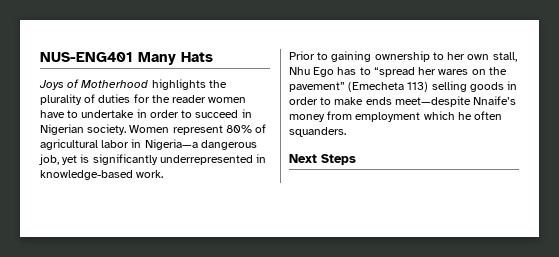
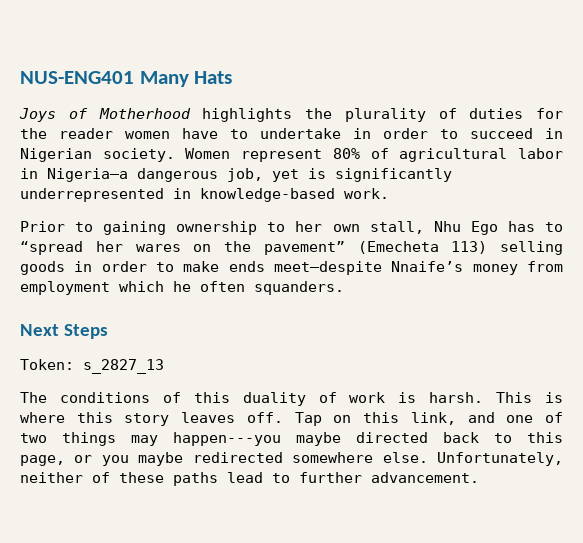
+ Token: s_2827_13
+ The conditions of this duality of work is harsh. This is where this story leaves off. Tap on this link, and one of two things may happen---you maybe directed back to this page, or you maybe redirected somewhere else. Unfortunately, neither of these paths lead to further advancement.

